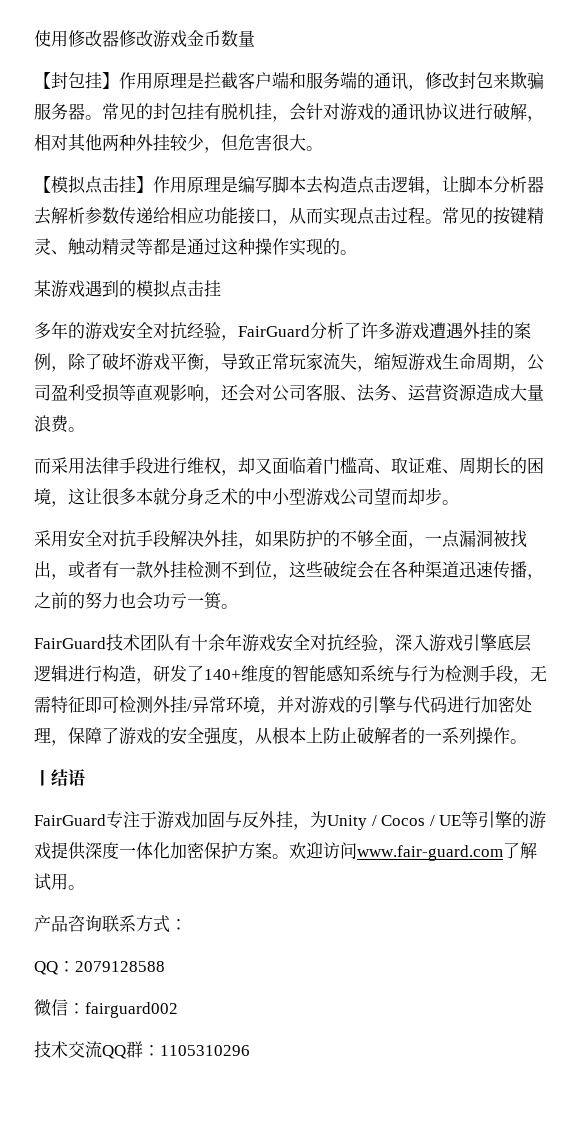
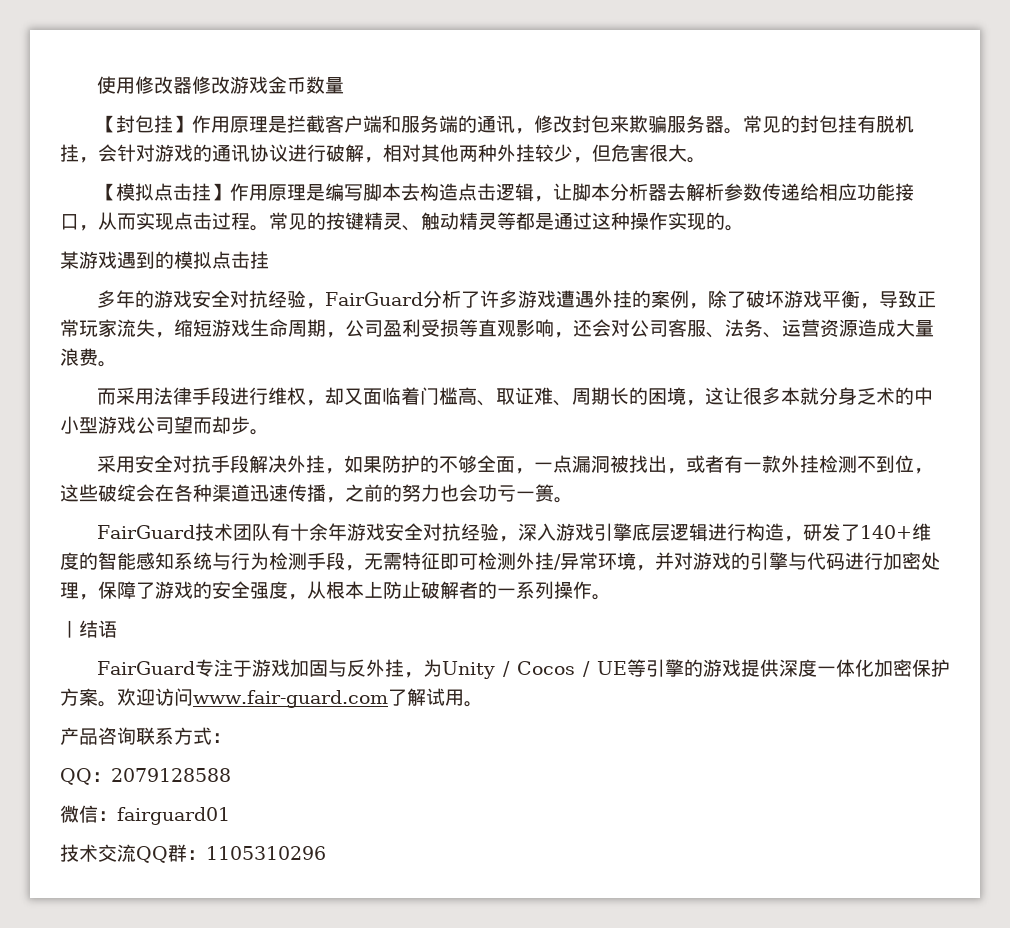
- 微信：fairguard002
+ 微信：fairguard01

